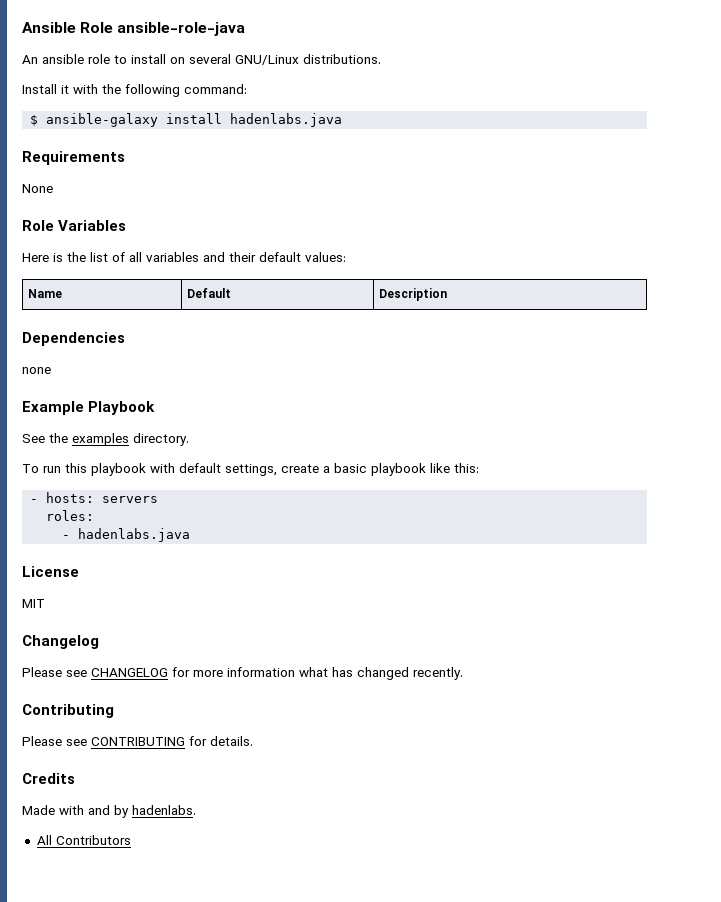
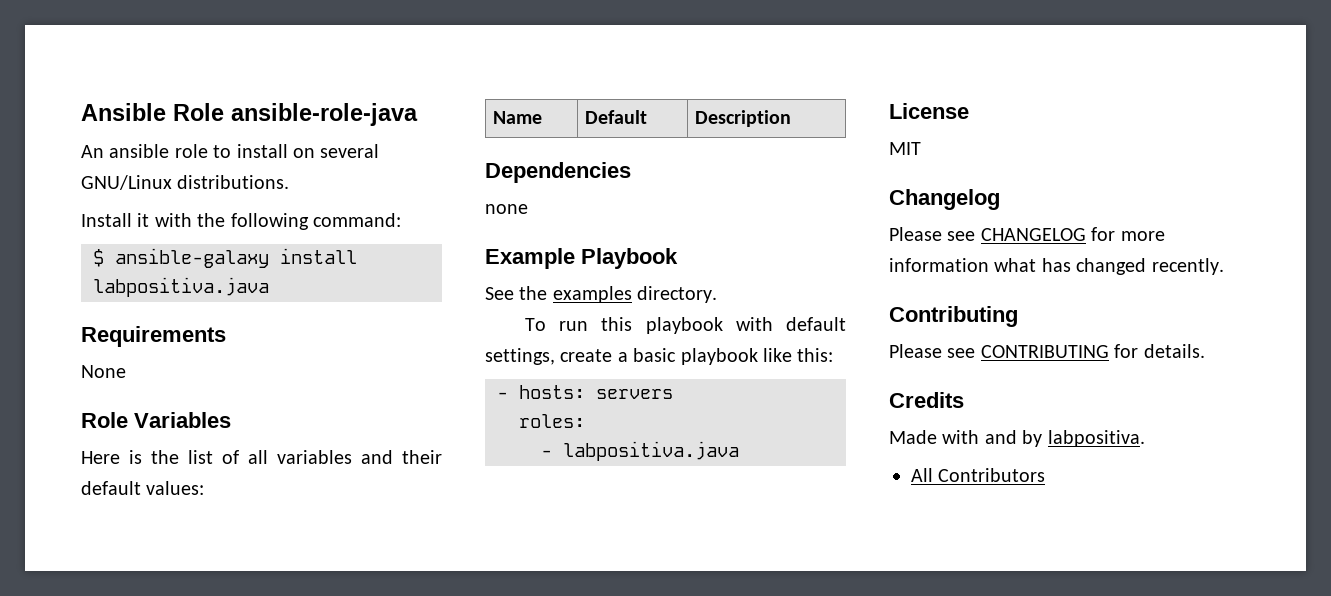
- $ ansible-galaxy install hadenlabs.java
+ $ ansible-galaxy install labpositiva.java
- - hadenlabs.java
+ - labpositiva.java
- Made with and by hadenlabs.
+ Made with and by labpositiva.

